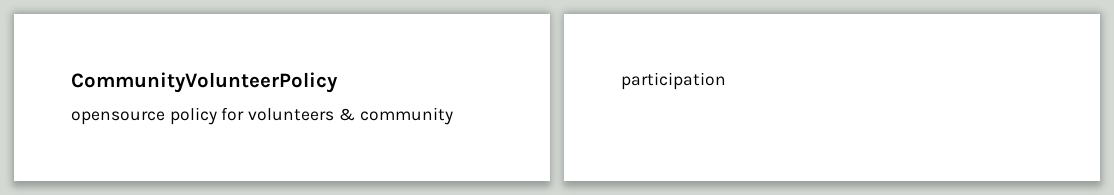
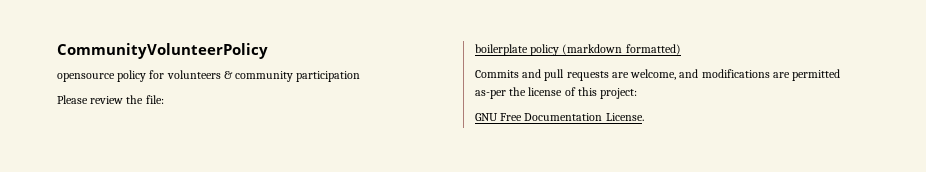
+ Please review the file:
+ boilerplate policy (markdown formatted)
+ Commits and pull requests are welcome, and modifications are permitted as-per the license of this project:
+ GNU Free Documentation License.

